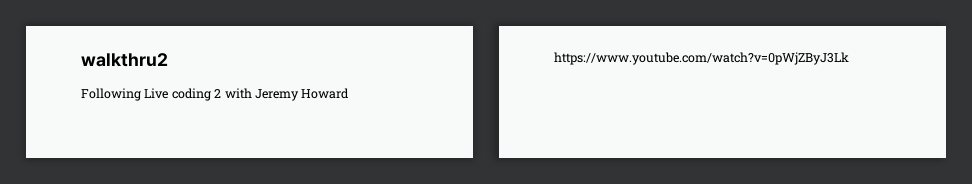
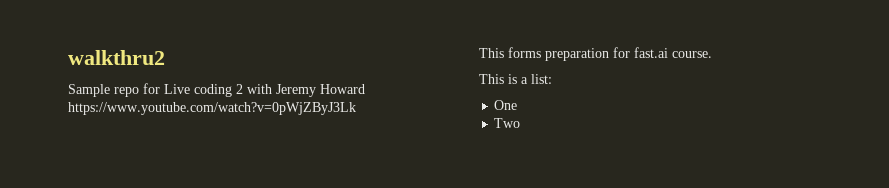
- Following Live coding 2 with Jeremy Howard https://www.youtube.com/watch?v=0pWjZByJ3Lk
+ Sample repo for Live coding 2 with Jeremy Howard https://www.youtube.com/watch?v=0pWjZByJ3Lk
+ This forms preparation for fast.ai course.
+ This is a list:
+ One
+ Two

